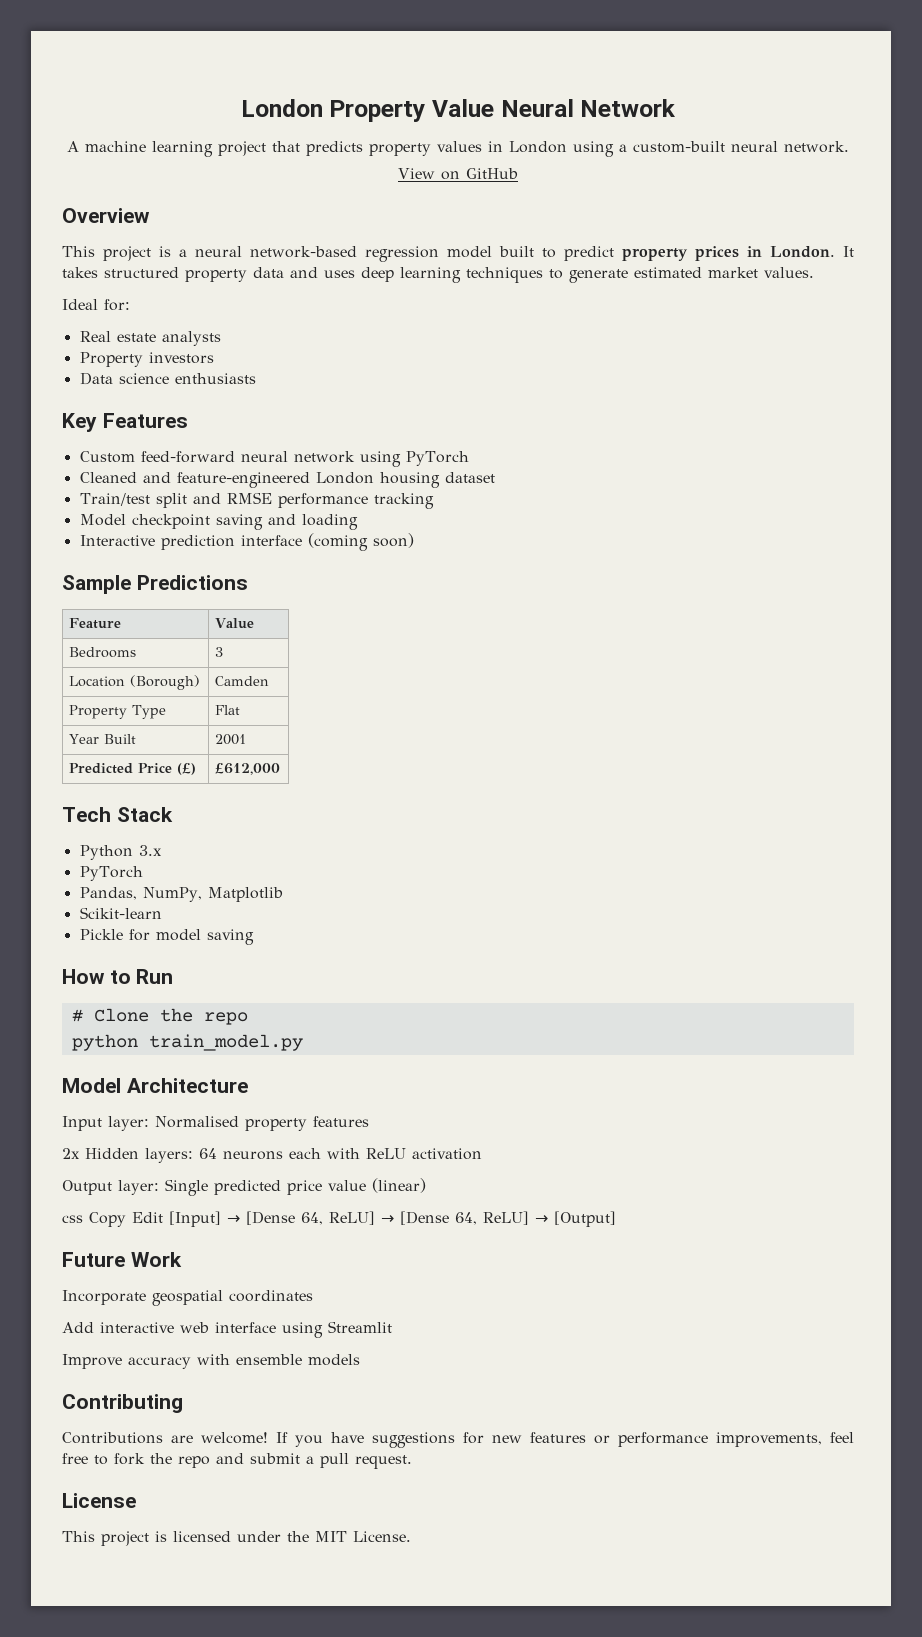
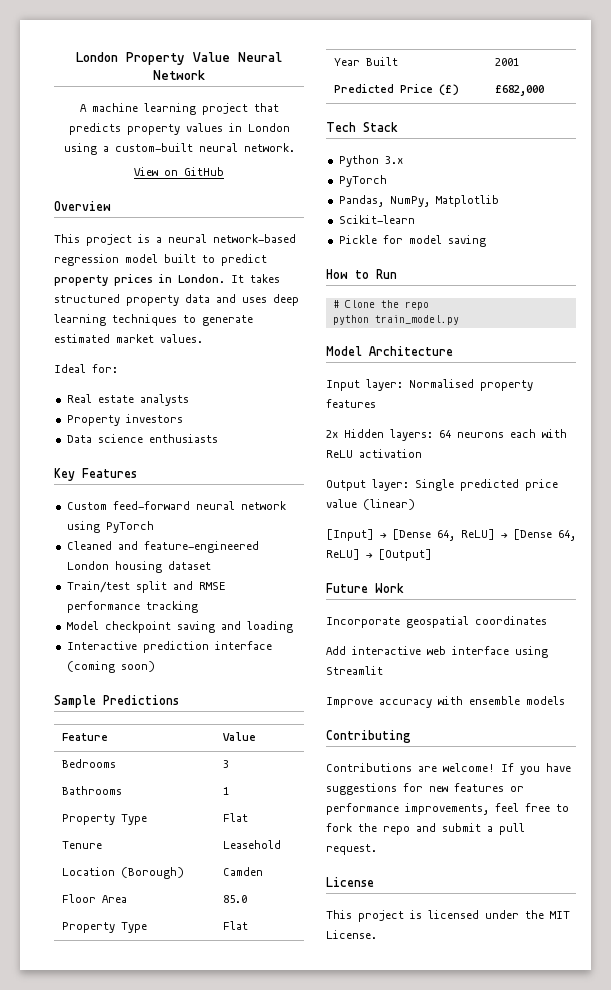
+ Bathrooms | 1
+ Property Type | Flat
+ Tenure | Leasehold
+ Floor Area | 85.0
- Predicted Price (£) | £612,000
+ Predicted Price (£) | £682,000
- css Copy Edit [Input] → [Dense 64, ReLU] → [Dense 64, ReLU] → [Output]
+ [Input] → [Dense 64, ReLU] → [Dense 64, ReLU] → [Output]

